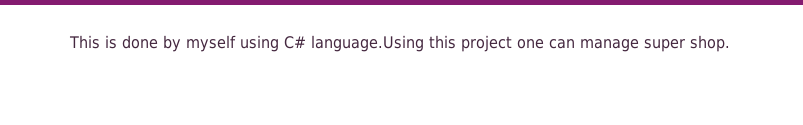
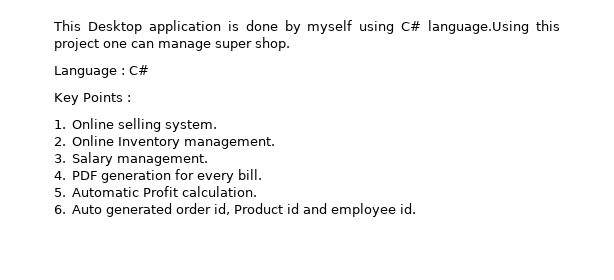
- This is done by myself using C# language.Using this project one can manage super shop.
+ This Desktop application is done by myself using C# language.Using this project one can manage super shop.
+ Language : C#
+ Key Points :
+ 1. Online selling system.
+ 2. Online Inventory management.
+ 3. Salary management.
+ 4. PDF generation for every bill.
+ 5. Automatic Profit calculation.
+ 6. Auto generated order id, Product id and employee id.

